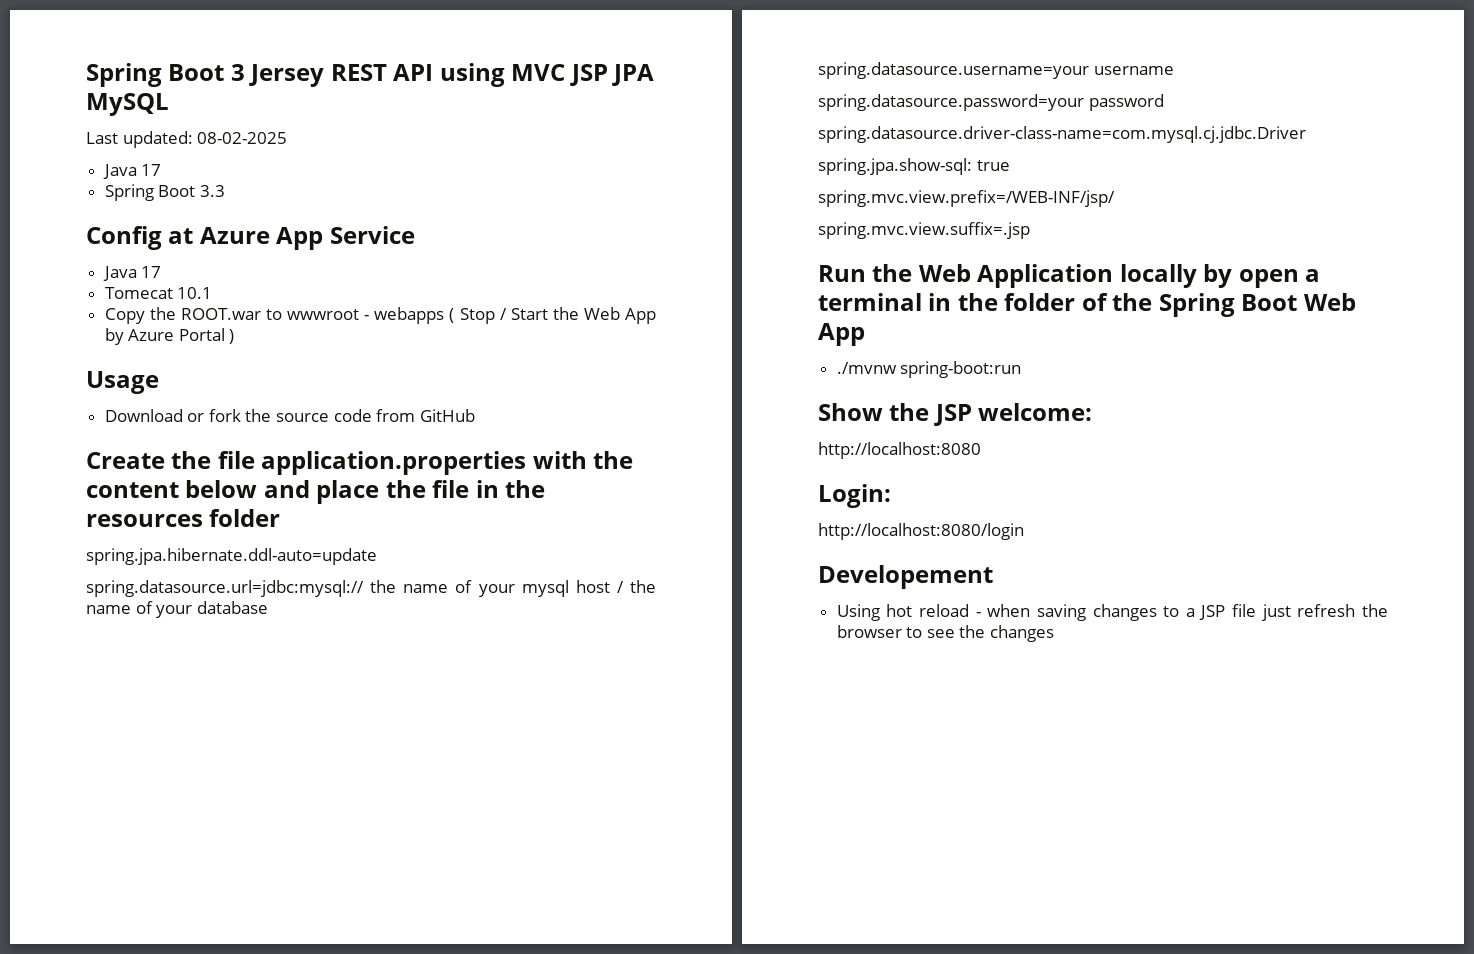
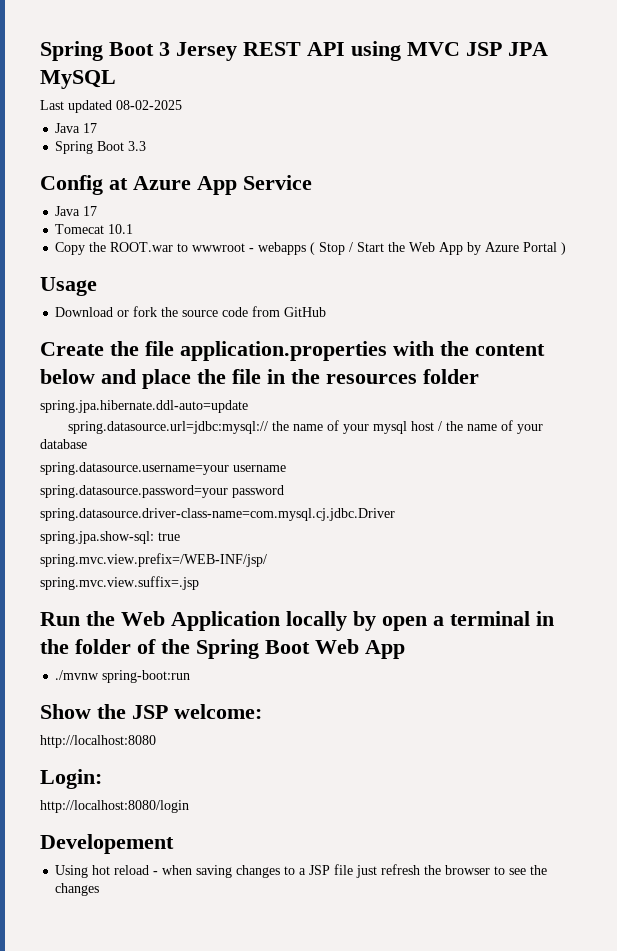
- Last updated: 08-02-2025
+ Last updated 08-02-2025

